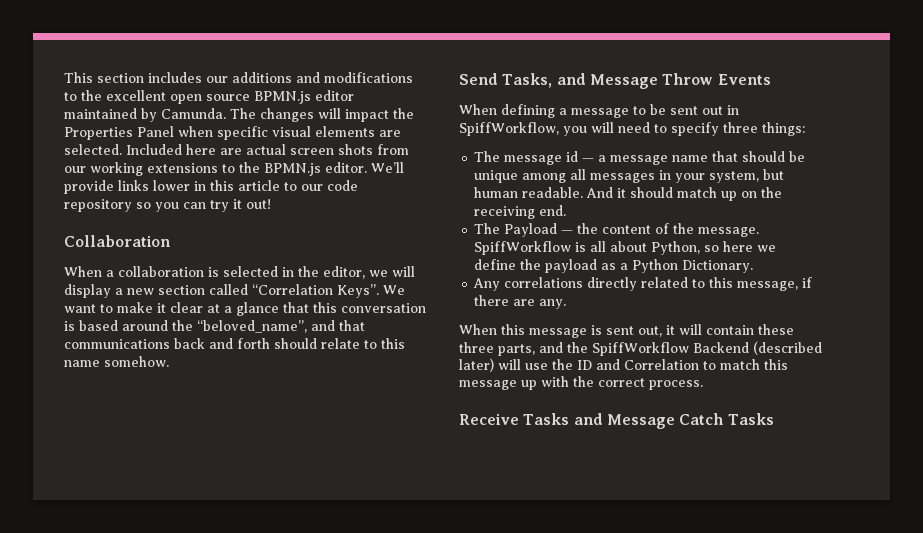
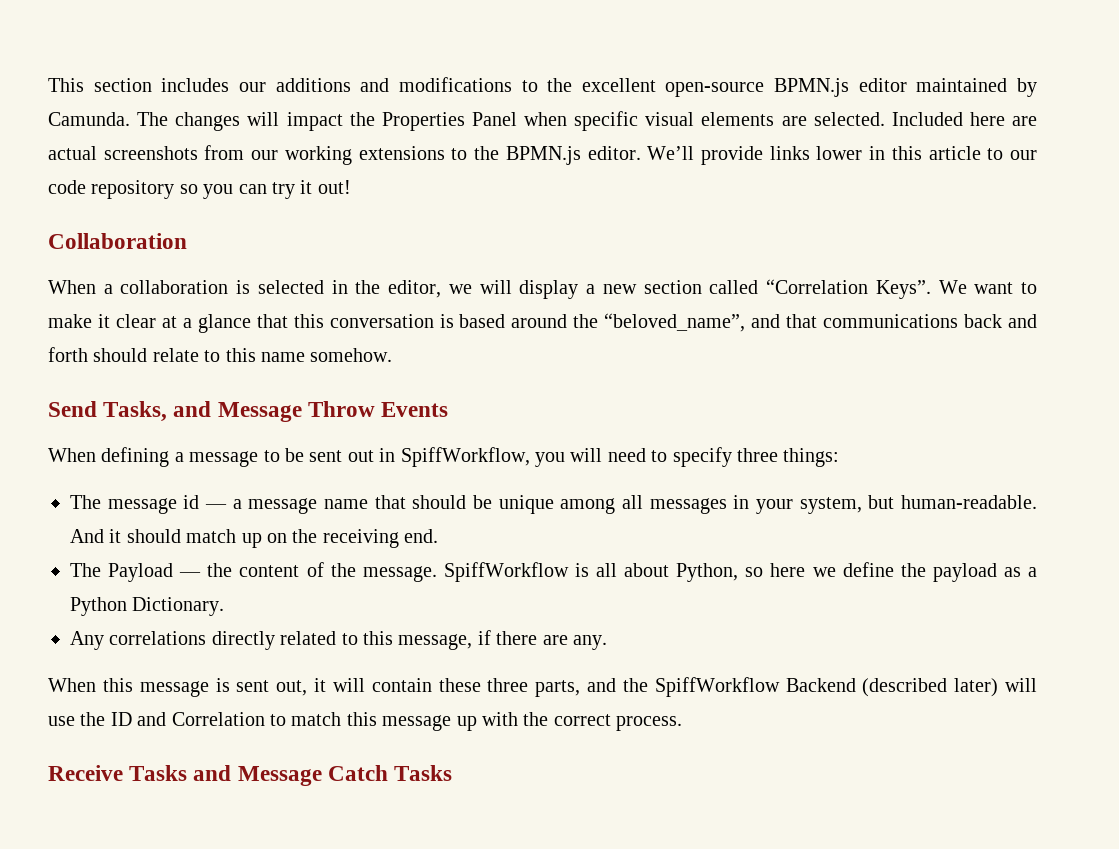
- This section includes our additions and modifications to the excellent open source BPMN.js editor maintained by Camunda.
+ This section includes our additions and modifications to the excellent open-source BPMN.js editor maintained by Camunda.
- Included here are actual screen shots from our working extensions to the BPMN.js editor.
+ Included here are actual screenshots from our working extensions to the BPMN.js editor.
- The message id — a message name that should be unique among all messages in your system, but human readable.
+ The message id — a message name that should be unique among all messages in your system, but human-readable.

